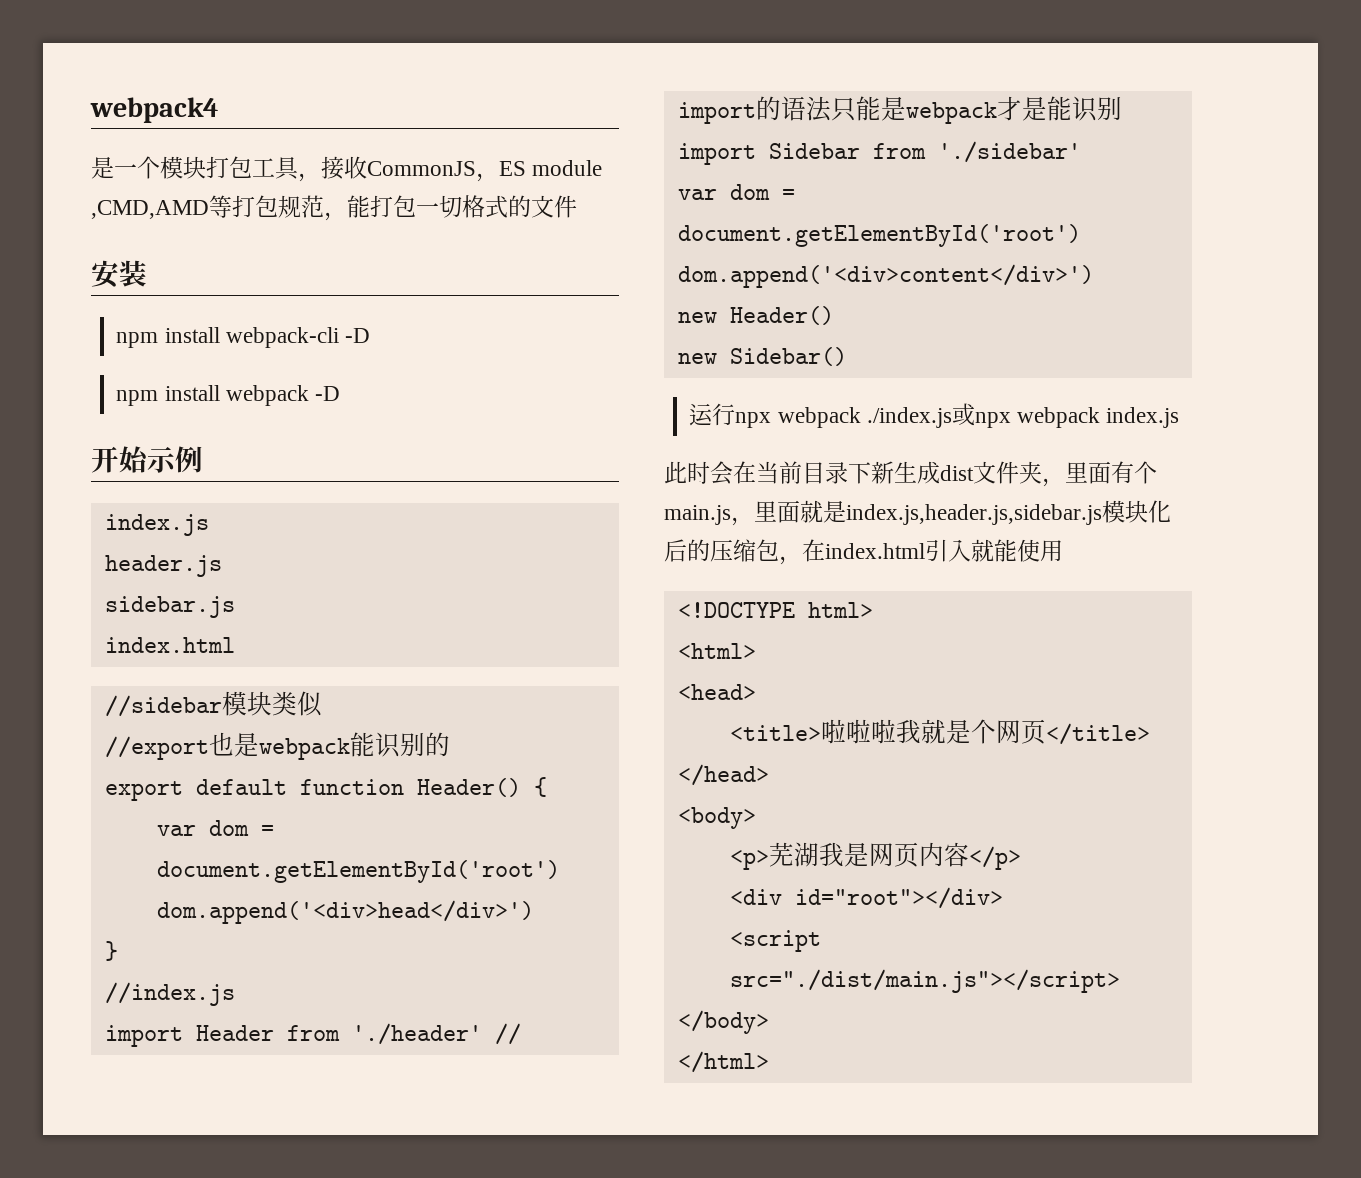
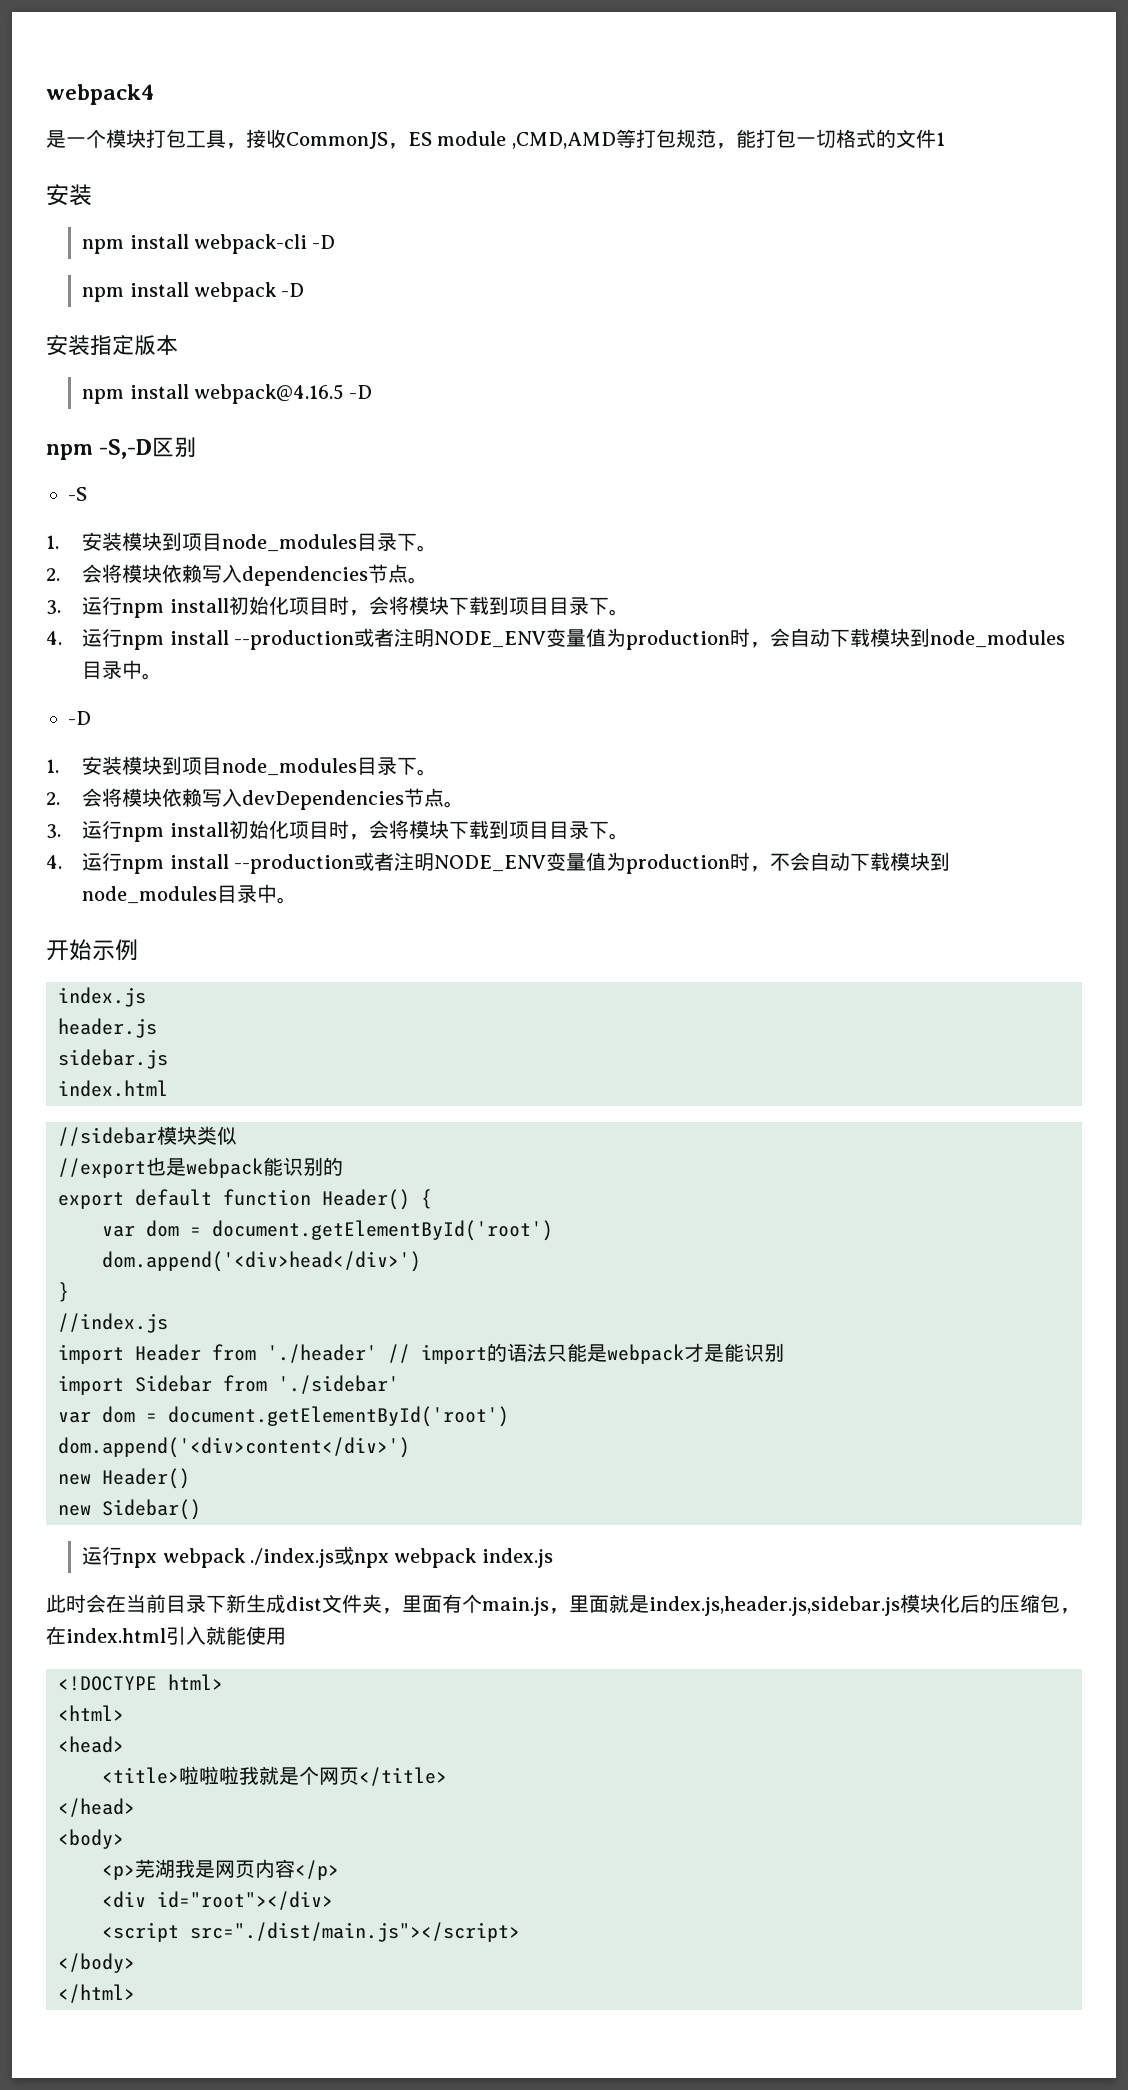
- 是一个模块打包工具，接收CommonJS，ES module ,CMD,AMD等打包规范，能打包一切格式的文件
+ 是一个模块打包工具，接收CommonJS，ES module ,CMD,AMD等打包规范，能打包一切格式的文件1
+ 安装指定版本
+ npm install webpack@4.16.5 -D
+ npm -S,-D区别
+ -S
+ 1.安装模块到项目node_modules目录下。
+ 2.会将模块依赖写入dependencies节点。
+ 3.运行npm install初始化项目时，会将模块下载到项目目录下。
+ 4.运行npm install --production或者注明NODE_ENV变量值为production时，会自动下载模块到node_modules目录中。
+ -D
+ 1.安装模块到项目node_modules目录下。
+ 2.会将模块依赖写入devDependencies节点。
+ 3.运行npm install初始化项目时，会将模块下载到项目目录下。
+ 4.运行npm install --production或者注明NODE_ENV变量值为production时，不会自动下载模块到node_modules目录中。

